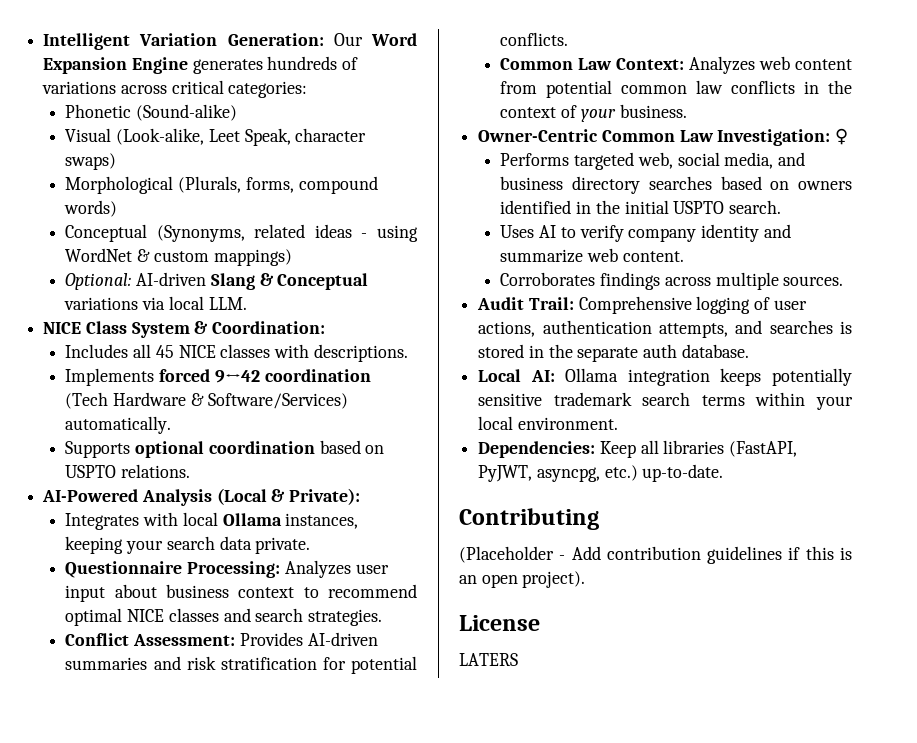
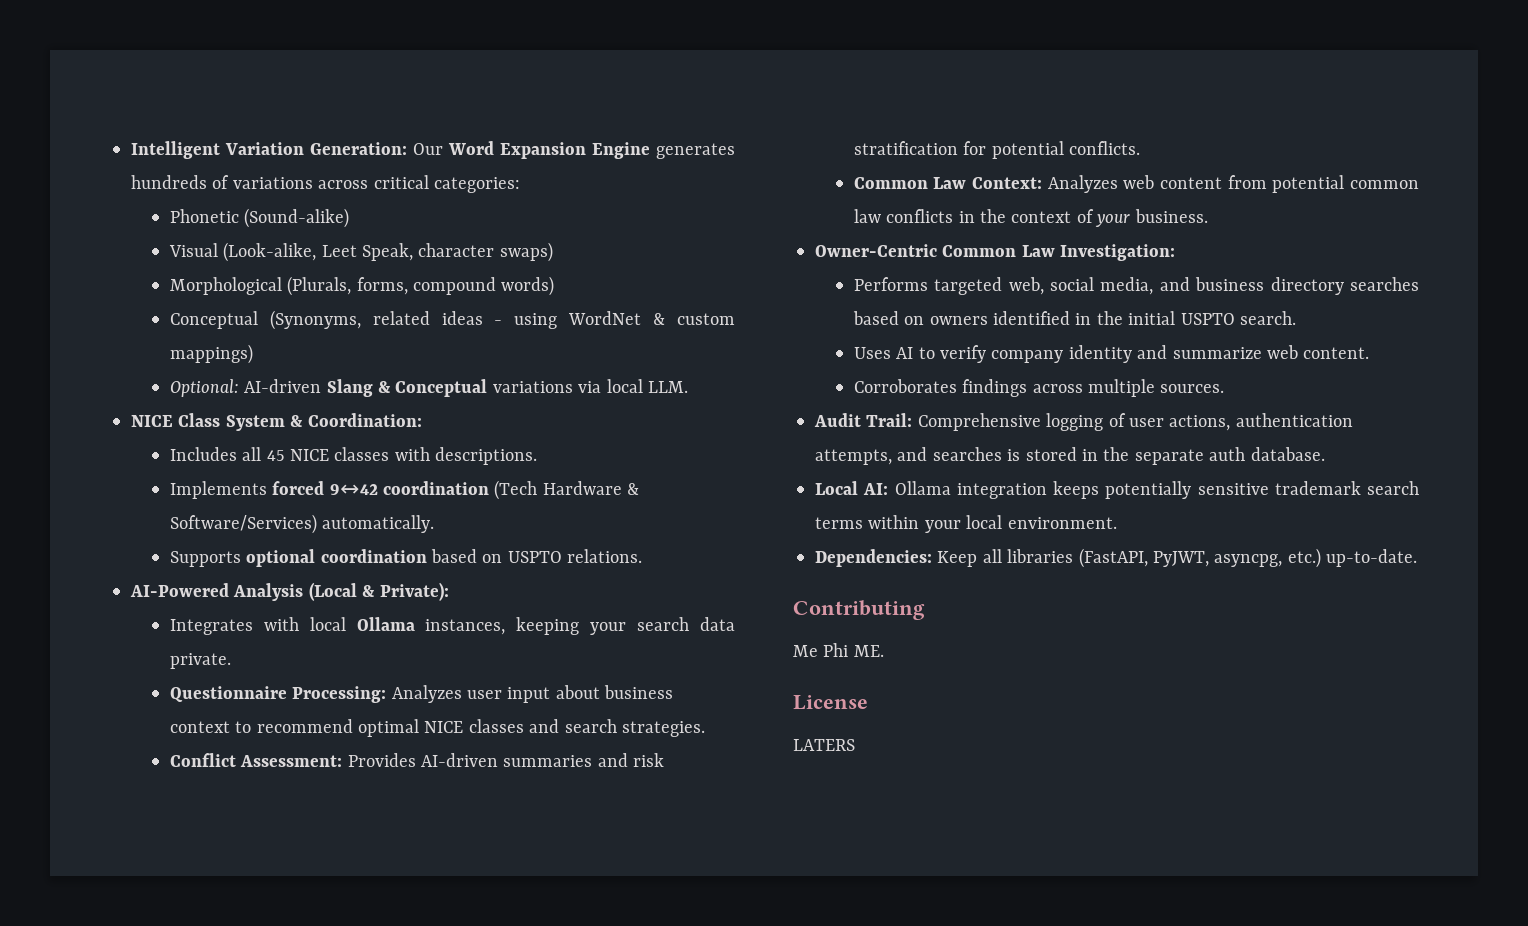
- Owner-Centric Common Law Investigation: ♀
+ Owner-Centric Common Law Investigation:
- (Placeholder - Add contribution guidelines if this is an open project).
+ Me Phi ME.

